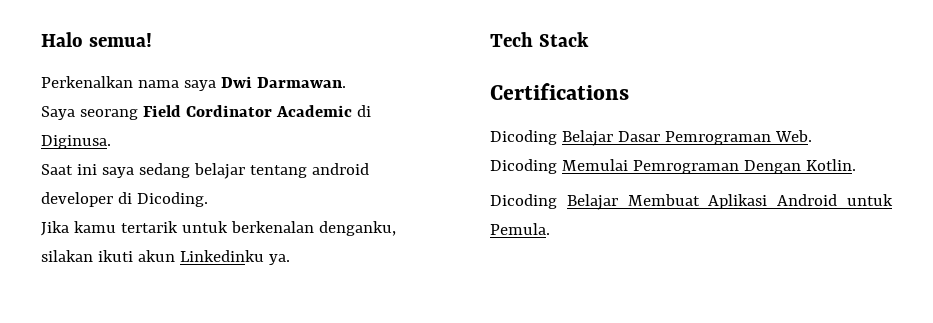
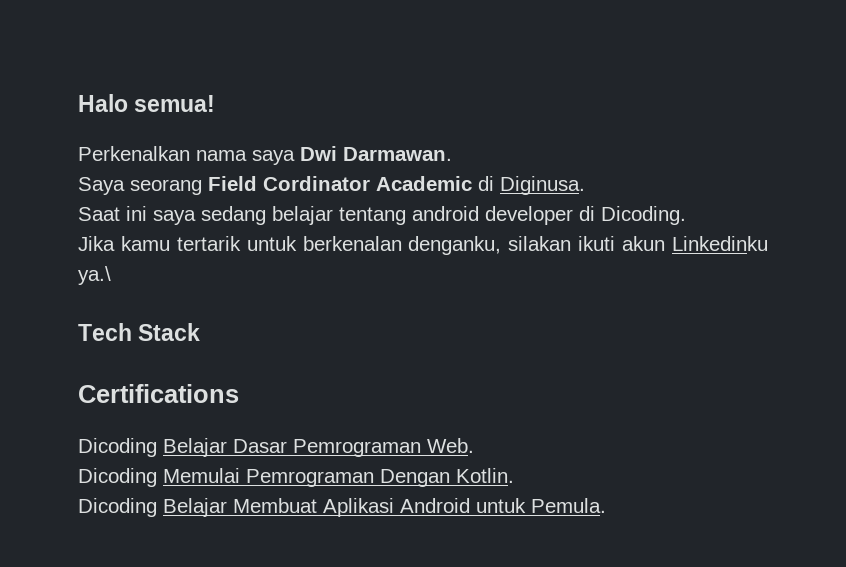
- Jika kamu tertarik untuk berkenalan denganku, silakan ikuti akun Linkedinku ya.
+ Jika kamu tertarik untuk berkenalan denganku, silakan ikuti akun Linkedinku ya.\

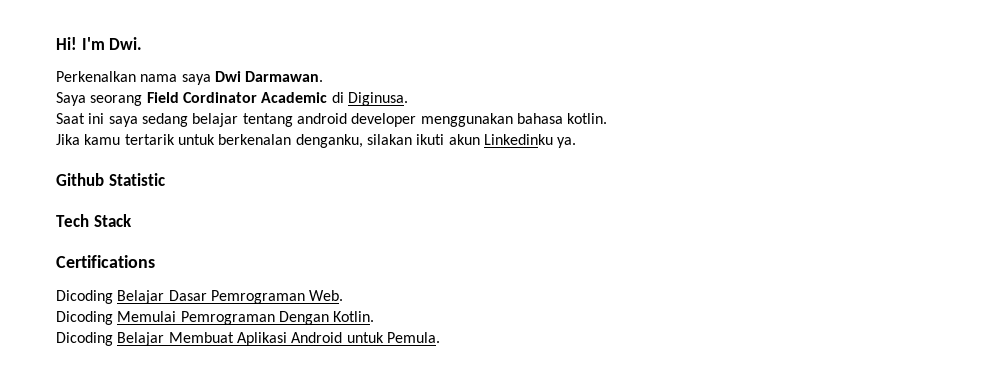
- Halo semua!
+ Hi! I'm Dwi.
- Saat ini saya sedang belajar tentang android developer di Dicoding.
+ Saat ini saya sedang belajar tentang android developer menggunakan bahasa kotlin.
- Jika kamu tertarik untuk berkenalan denganku, silakan ikuti akun Linkedinku ya.\
+ Jika kamu tertarik untuk berkenalan denganku, silakan ikuti akun Linkedinku ya.
+ Github Statistic

